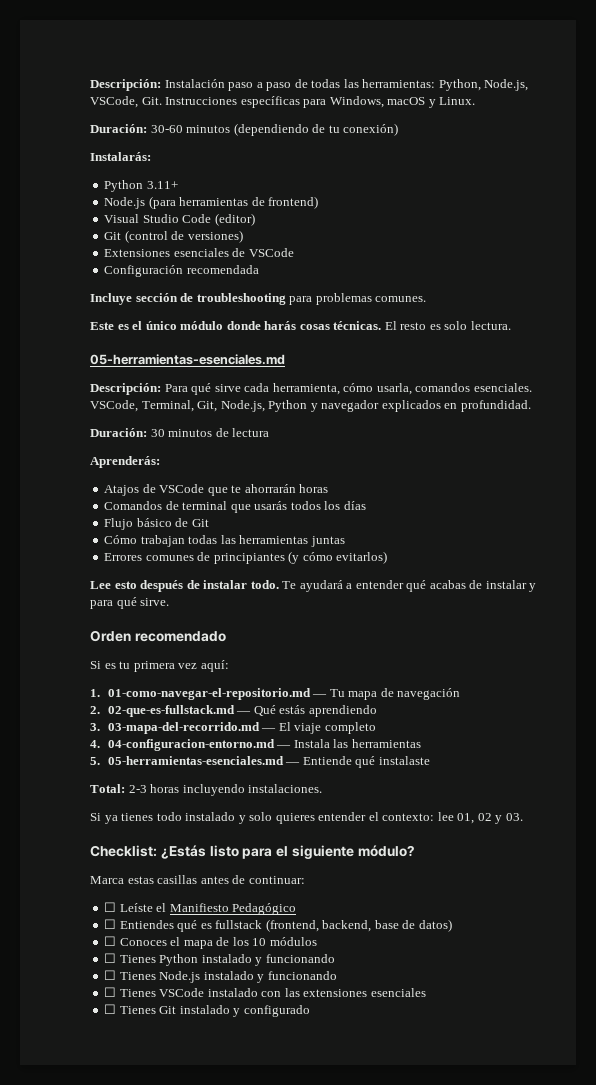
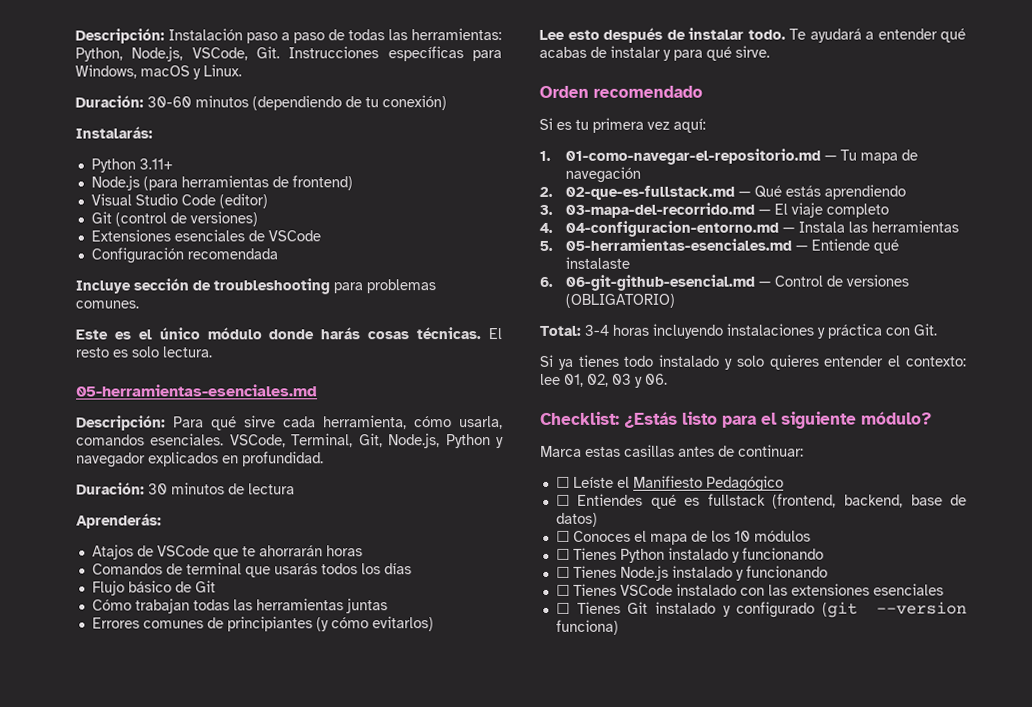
+ 6. 06-git-github-esencial.md — Control de versiones (OBLIGATORIO)
- Total: 2-3 horas incluyendo instalaciones.
+ Total: 3-4 horas incluyendo instalaciones y práctica con Git.
- Si ya tienes todo instalado y solo quieres entender el contexto: lee 01, 02 y 03.
+ Si ya tienes todo instalado y solo quieres entender el contexto: lee 01, 02, 03 y 06.
- ☐ Tienes Git instalado y configurado
+ ☐ Tienes Git instalado y configurado (git --version funciona)

